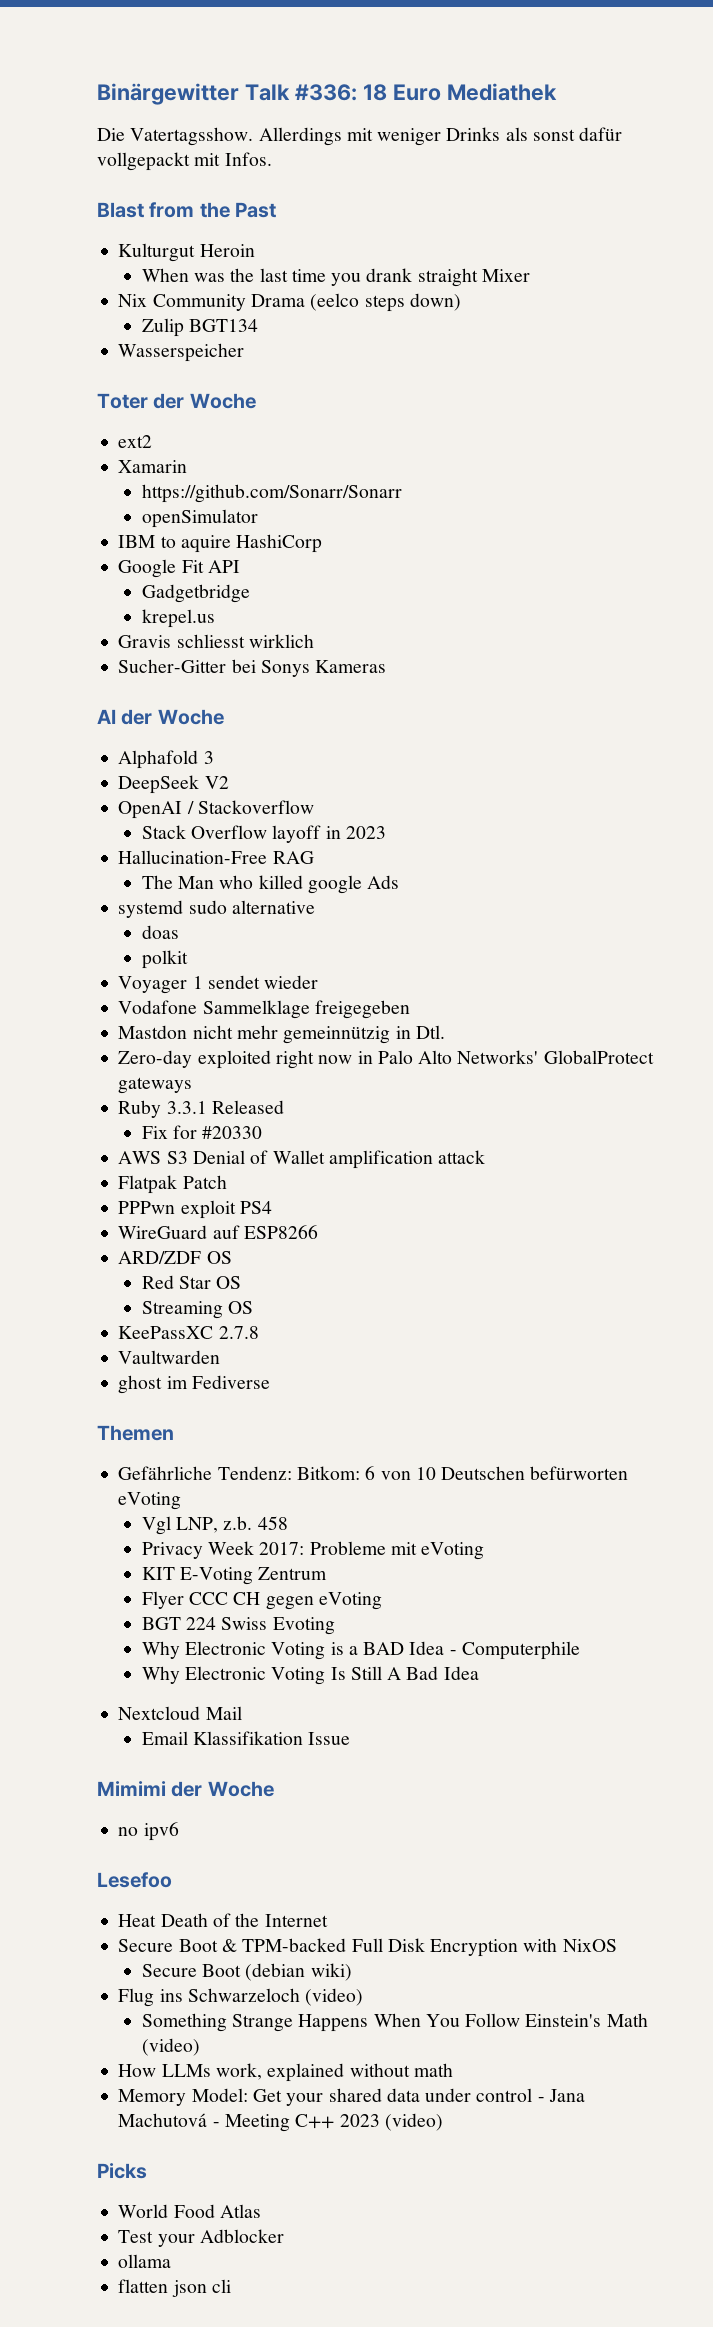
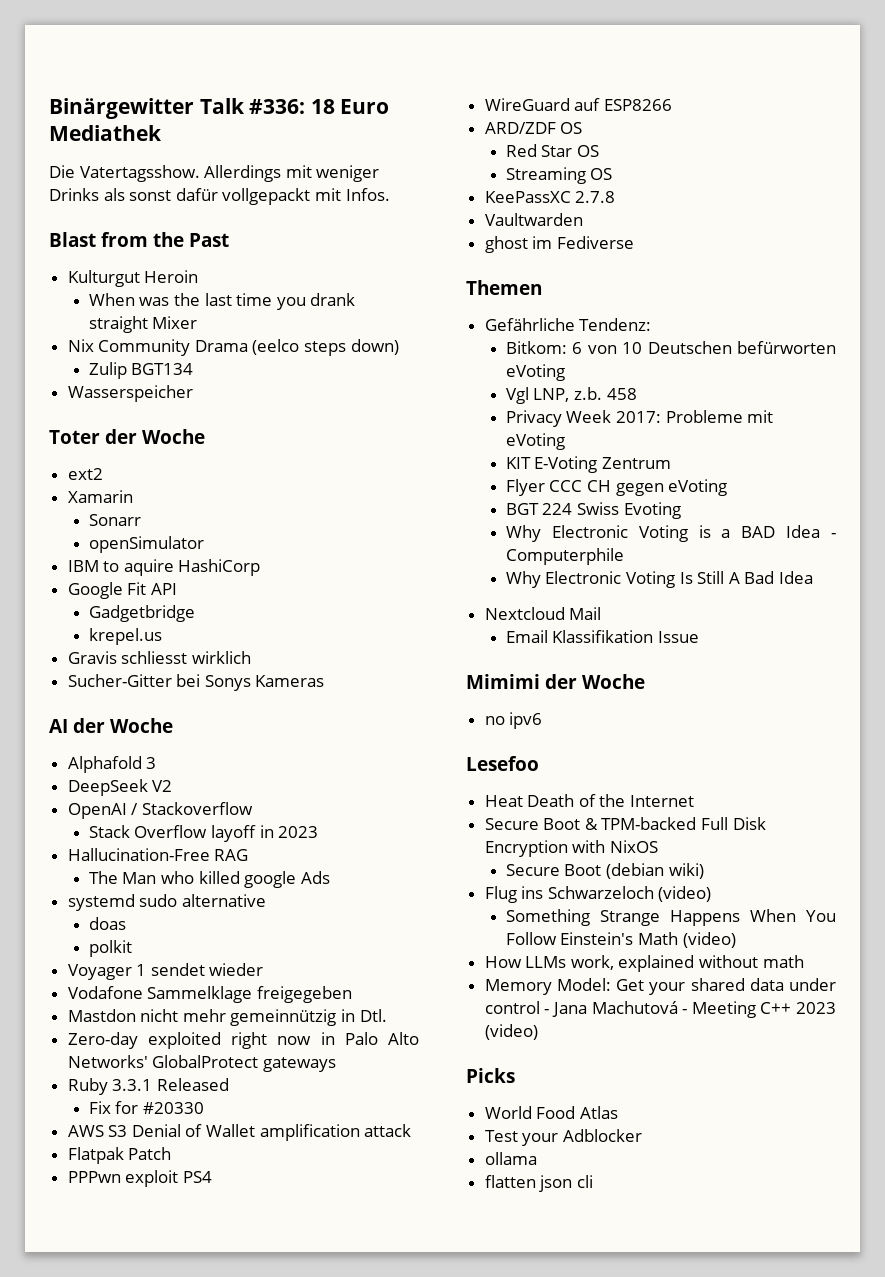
- https://github.com/Sonarr/Sonarr
+ Sonarr
- Gefährliche Tendenz: Bitkom: 6 von 10 Deutschen befürworten eVoting
+ Gefährliche Tendenz:
+ Bitkom: 6 von 10 Deutschen befürworten eVoting

